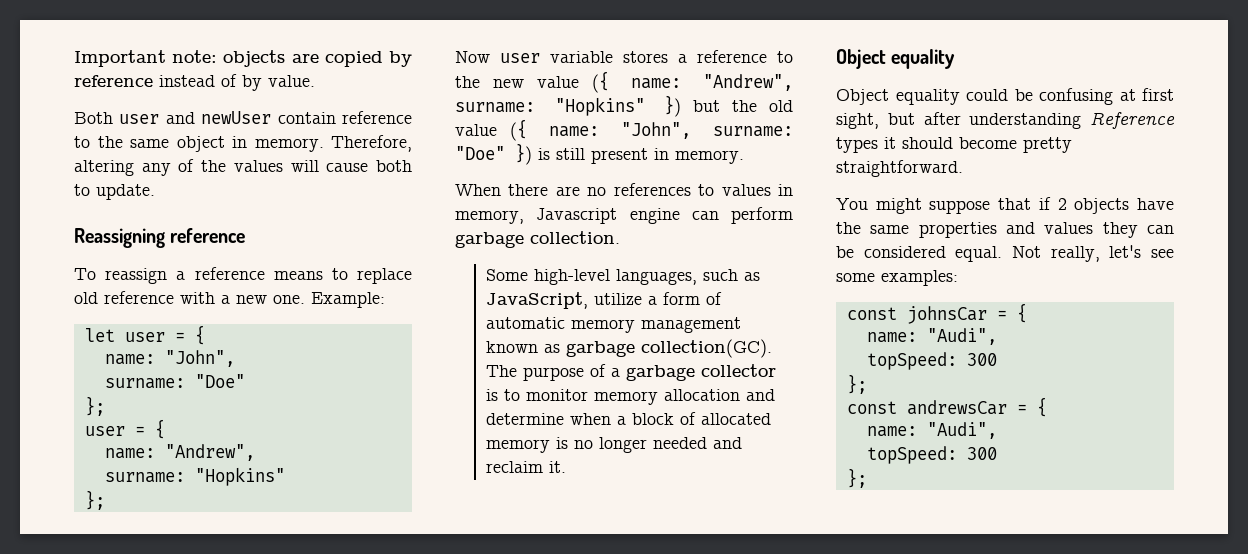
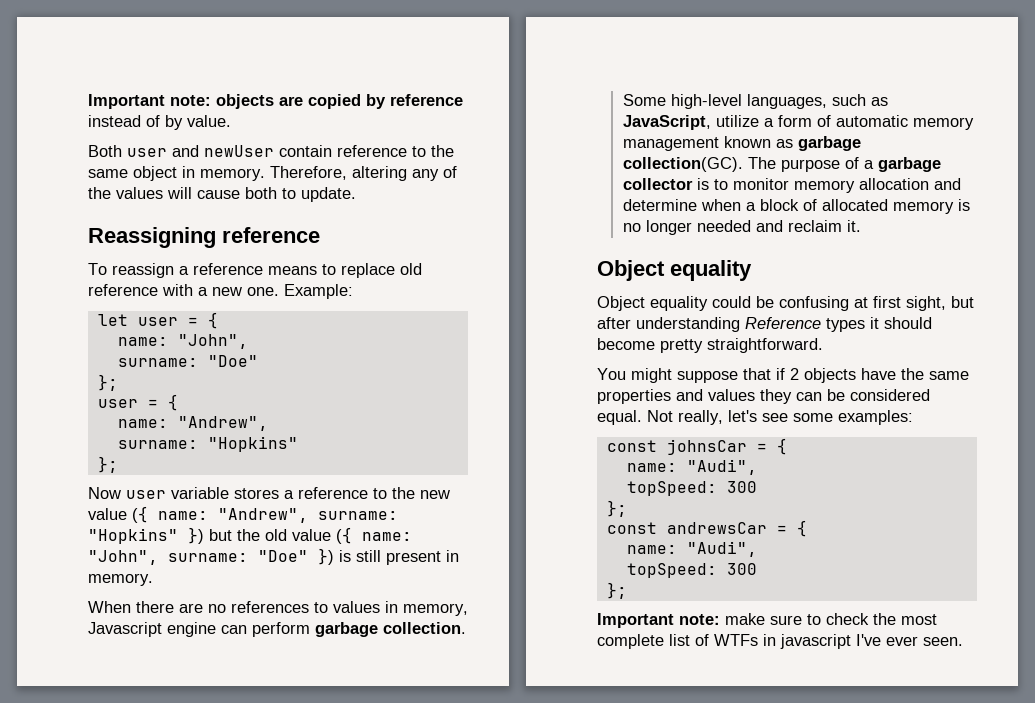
+ Important note: make sure to check the most complete list of WTFs in javascript I've ever seen.

